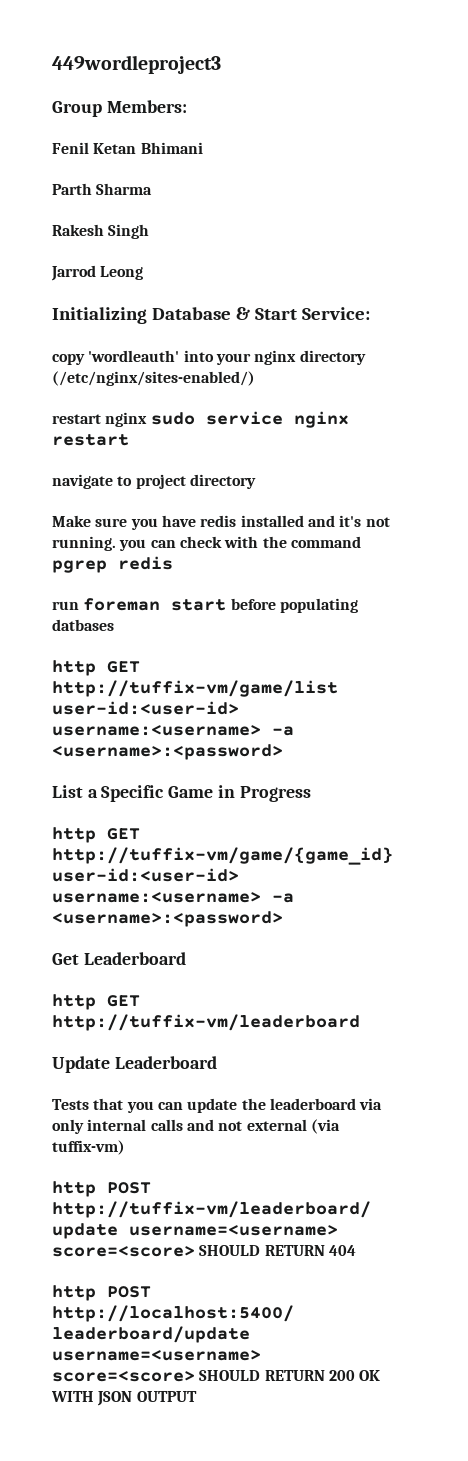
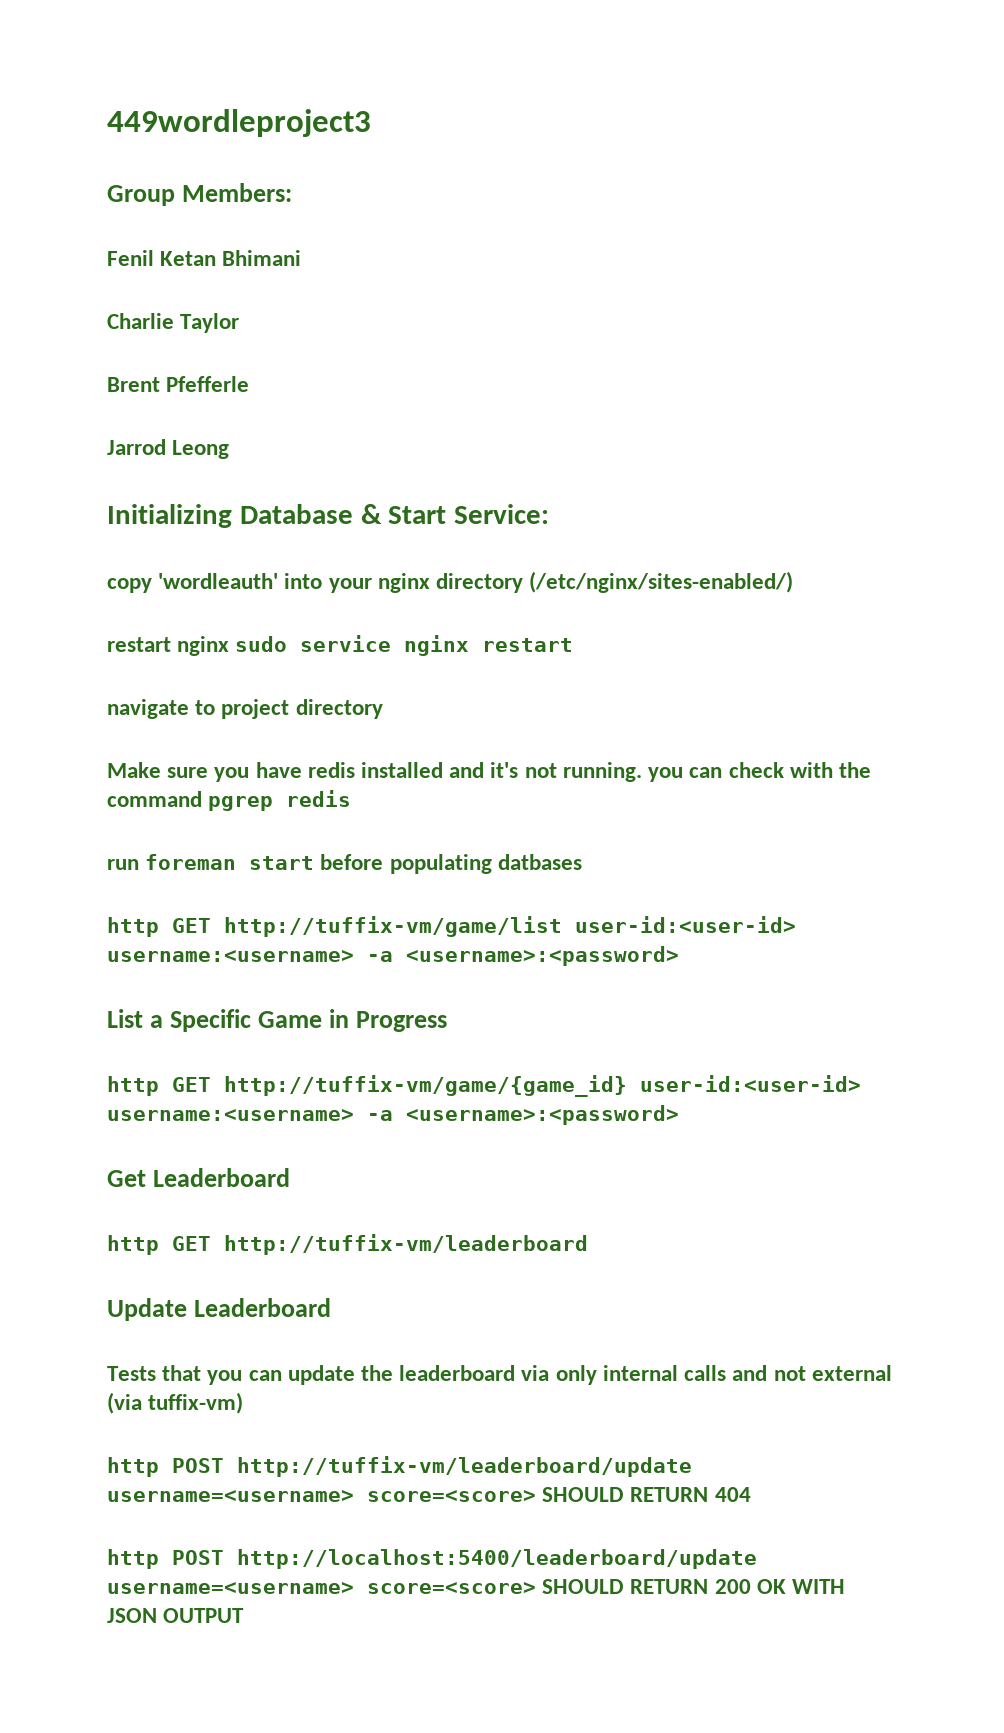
- Parth Sharma
- Rakesh Singh
+ Charlie Taylor
+ Brent Pfefferle

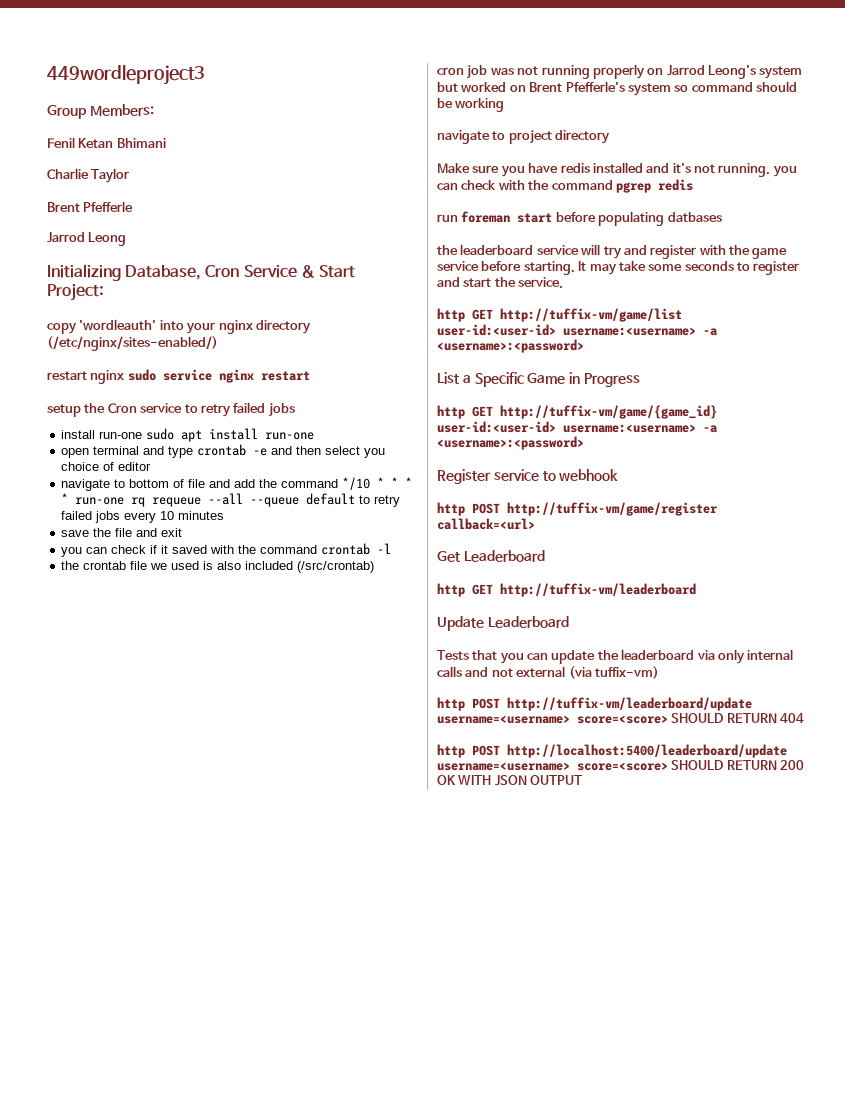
- Initializing Database & Start Service:
+ Initializing Database, Cron Service & Start Project:
+ setup the Cron service to retry failed jobs
+ install run-one sudo apt install run-one
+ open terminal and type crontab -e and then select you choice of editor
+ navigate to bottom of file and add the command */10 * * * * run-one rq requeue --all --queue default to retry failed jobs every 10 minutes
+ save the file and exit
+ you can check if it saved with the command crontab -l
+ the crontab file we used is also included (/src/crontab)
+ cron job was not running properly on Jarrod Leong's system but worked on Brent Pfefferle's system so command should be working
+ the leaderboard service will try and register with the game service before starting. It may take some seconds to register and start the service.
+ Register service to webhook
+ http POST http://tuffix-vm/game/register callback=<url>

